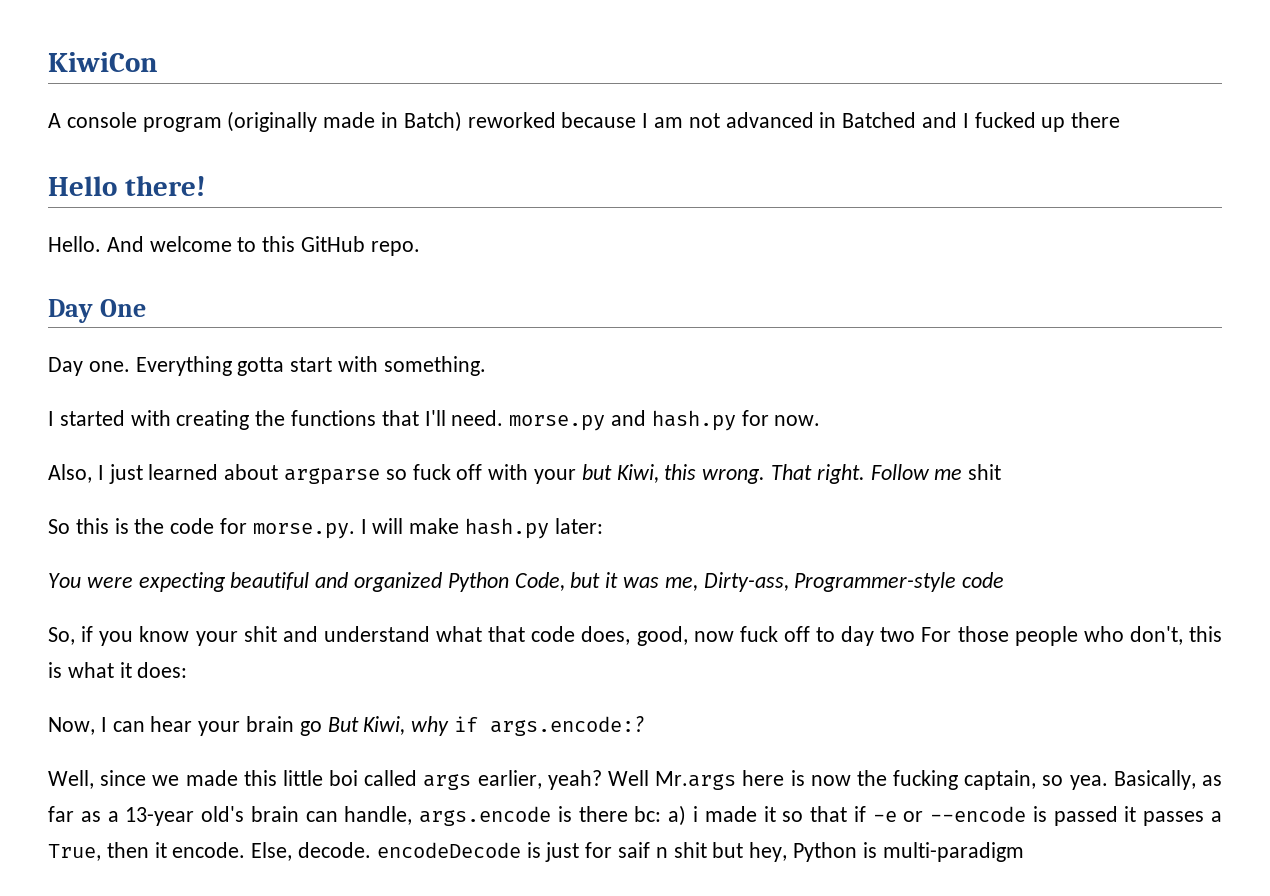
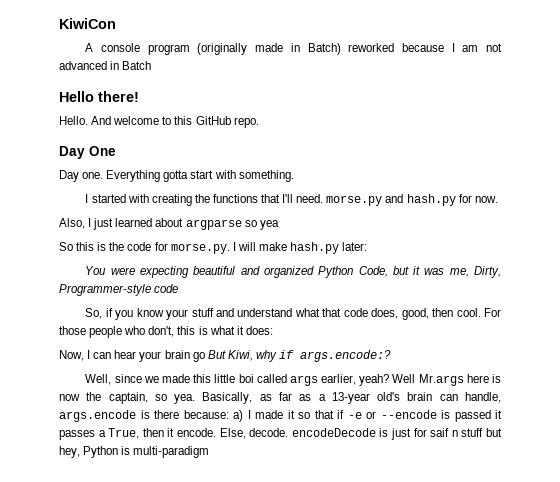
- A console program (originally made in Batch) reworked because I am not advanced in Batched and I fucked up there
+ A console program (originally made in Batch) reworked because I am not advanced in Batch
- Also, I just learned about argparse so fuck off with your but Kiwi, this wrong. That right. Follow me shit
+ Also, I just learned about argparse so yea
- You were expecting beautiful and organized Python Code, but it was me, Dirty-ass, Programmer-style code
+ You were expecting beautiful and organized Python Code, but it was me, Dirty, Programmer-style code
- So, if you know your shit and understand what that code does, good, now fuck off to day two For those people who don't, this is what it does:
+ So, if you know your stuff and understand what that code does, good, then cool. For those people who don't, this is what it does:
- Well Mr.args here is now the fucking captain, so yea.
+ Well Mr.args here is now the captain, so yea.
- Basically, as far as a 13-year old's brain can handle, args.encode is there bc: a) i made it so that if -e or --encode is passed it passes a True, then it encode.
+ Basically, as far as a 13-year old's brain can handle, args.encode is there because: a) I made it so that if -e or --encode is passed it passes a True, then it encode.
- Else, decode. encodeDecode is just for saif n shit but hey, Python is multi-paradigm
+ Else, decode. encodeDecode is just for saif n stuff but hey, Python is multi-paradigm

